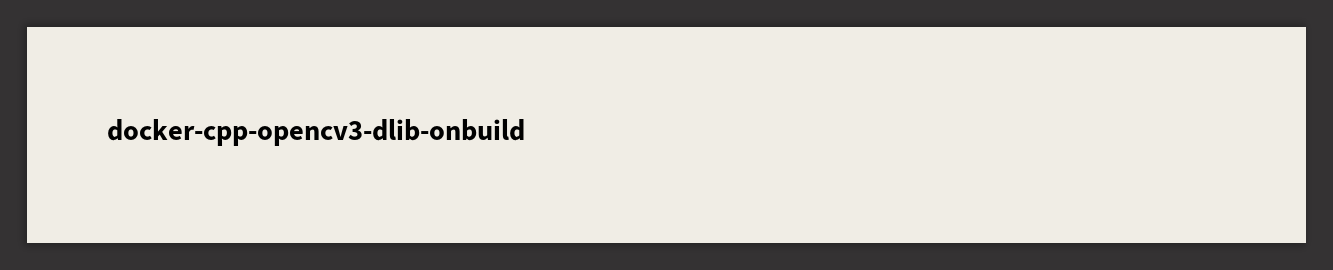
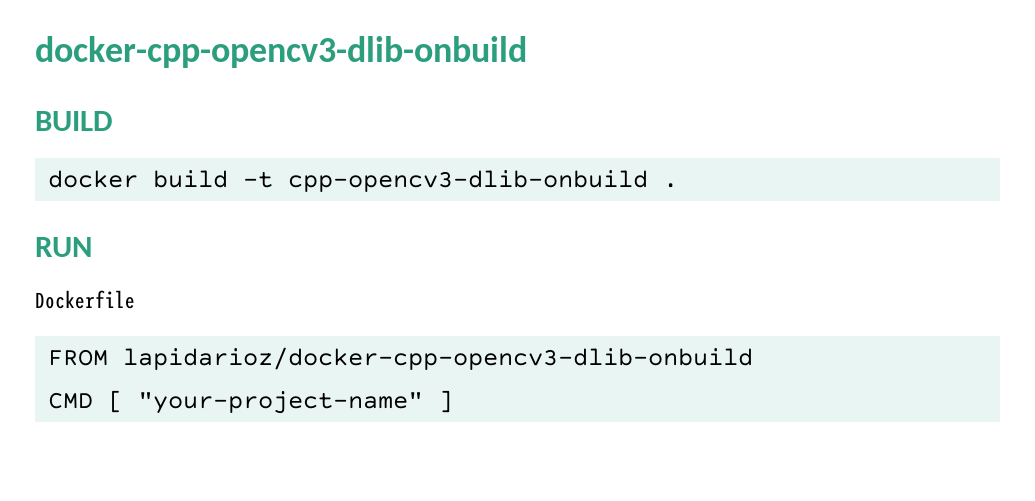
+ BUILD
+ docker build -t cpp-opencv3-dlib-onbuild .
+ RUN
+ Dockerfile
+ FROM lapidarioz/docker-cpp-opencv3-dlib-onbuild
+ CMD [ "your-project-name" ]

